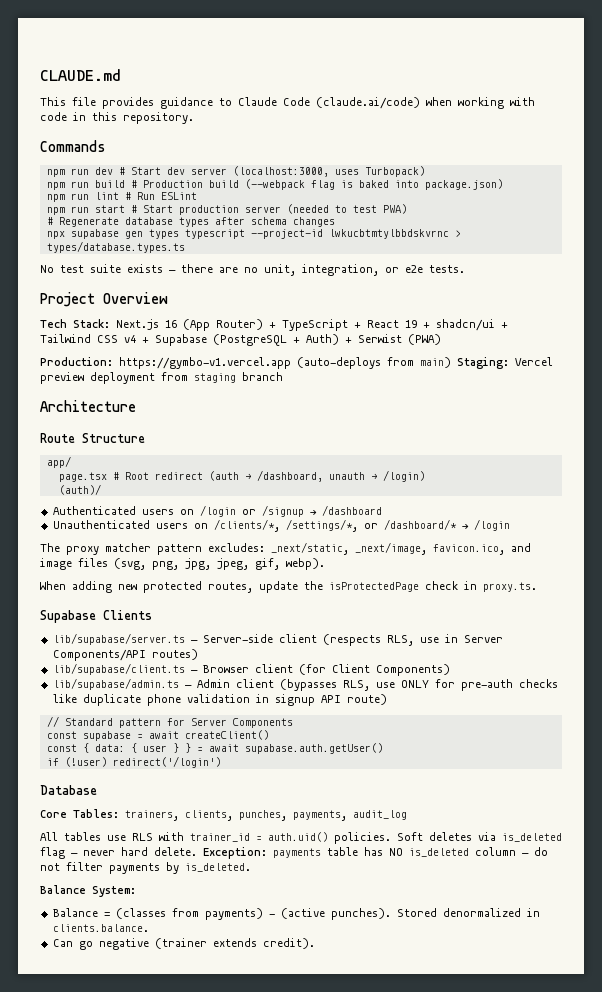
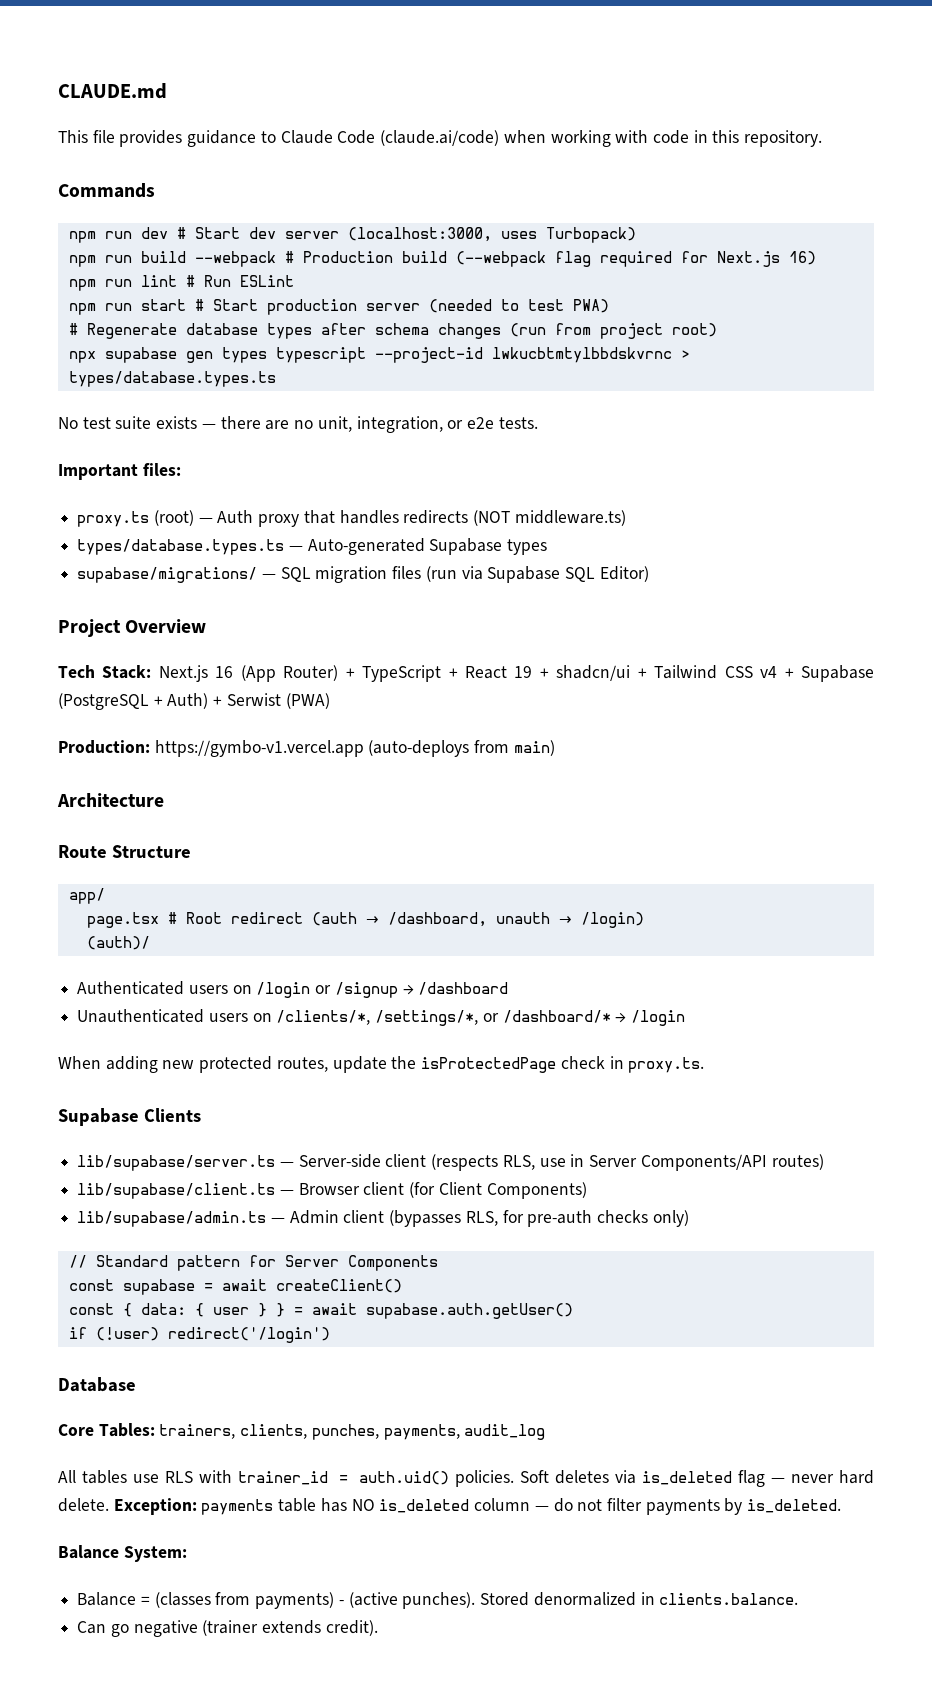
- npm run build # Production build (--webpack flag is baked into package.json)
+ npm run build --webpack # Production build (--webpack flag required for Next.js 16)
- # Regenerate database types after schema changes
+ # Regenerate database types after schema changes (run from project root)
+ Important files:
+ proxy.ts (root) — Auth proxy that handles redirects (NOT middleware.ts)
+ types/database.types.ts — Auto-generated Supabase types
+ supabase/migrations/ — SQL migration files (run via Supabase SQL Editor)
- Production: https://gymbo-v1.vercel.app (auto-deploys from main) Staging: Vercel preview deployment from staging branch
+ Production: https://gymbo-v1.vercel.app (auto-deploys from main)
- The proxy matcher pattern excludes: _next/static, _next/image, favicon.ico, and image files (svg, png, jpg, jpeg, gif, webp).
- lib/supabase/admin.ts — Admin client (bypasses RLS, use ONLY for pre-auth checks like duplicate phone validation in signup API route)
+ lib/supabase/admin.ts — Admin client (bypasses RLS, for pre-auth checks only)

